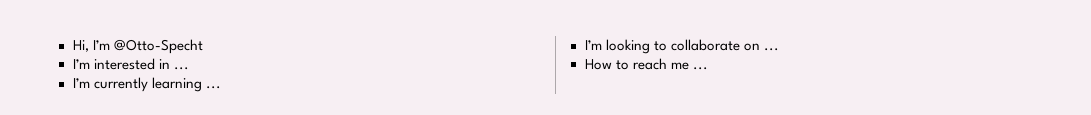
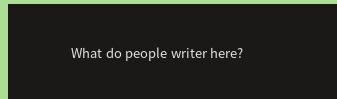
- Hi, I’m @Otto-Specht
- I’m interested in ...
- I’m currently learning ...
- I’m looking to collaborate on ...
- How to reach me ...
+ What do people writer here?

